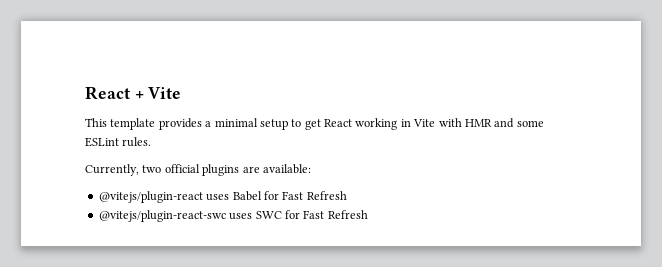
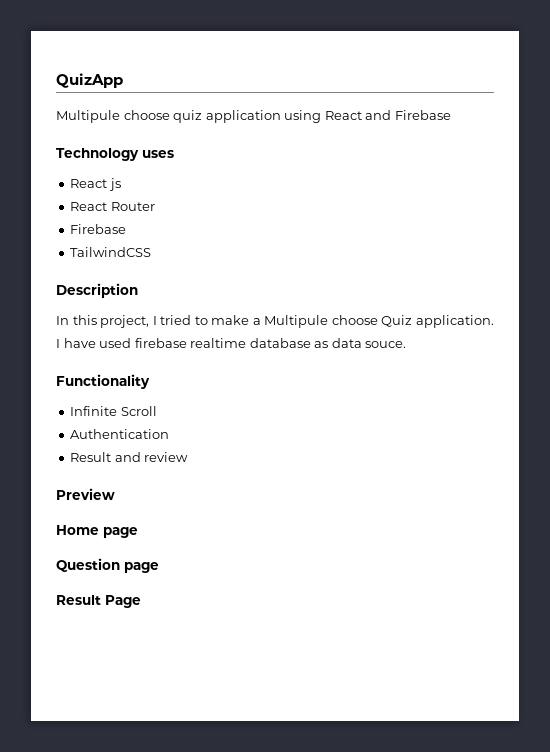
- React + Vite
- This template provides a minimal setup to get React working in Vite with HMR and some ESLint rules.
- Currently, two official plugins are available:
- @vitejs/plugin-react uses Babel for Fast Refresh
- @vitejs/plugin-react-swc uses SWC for Fast Refresh
+ QuizApp
+ Multipule choose quiz application using React and Firebase
+ Technology uses
+ React js
+ React Router
+ Firebase
+ TailwindCSS
+ Description
+ In this project, I tried to make a Multipule choose Quiz application. I have used firebase realtime database as data souce.
+ Functionality
+ Infinite Scroll
+ Authentication
+ Result and review
+ Preview
+ Home page
+ Question page
+ Result Page

